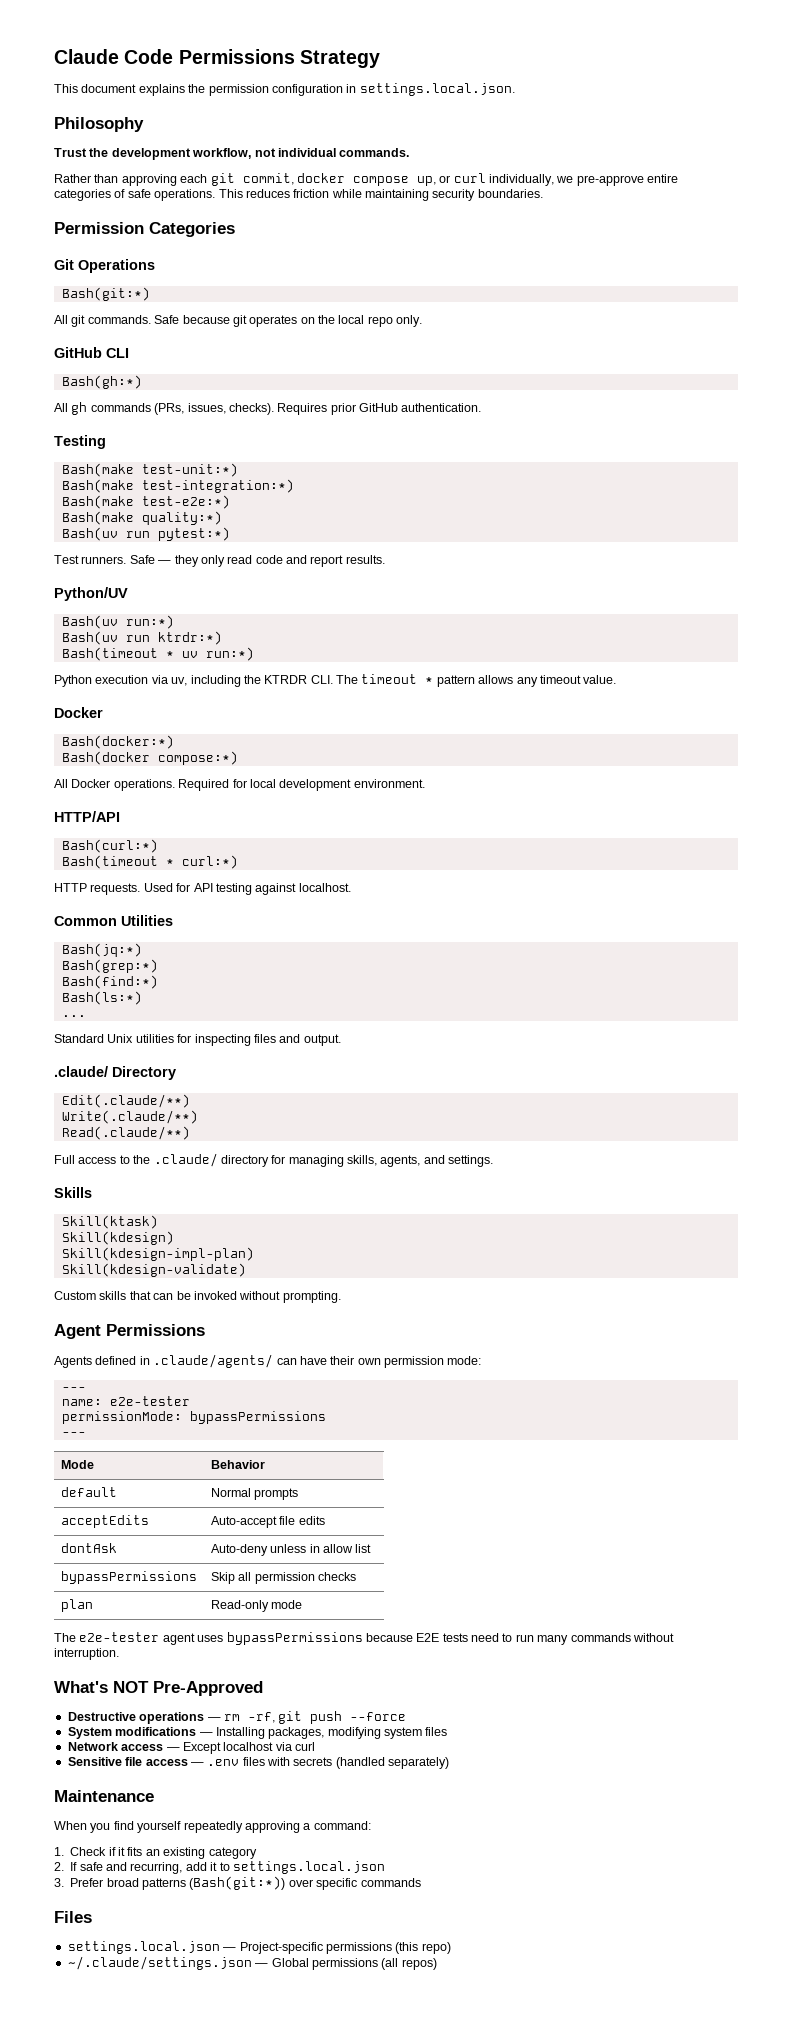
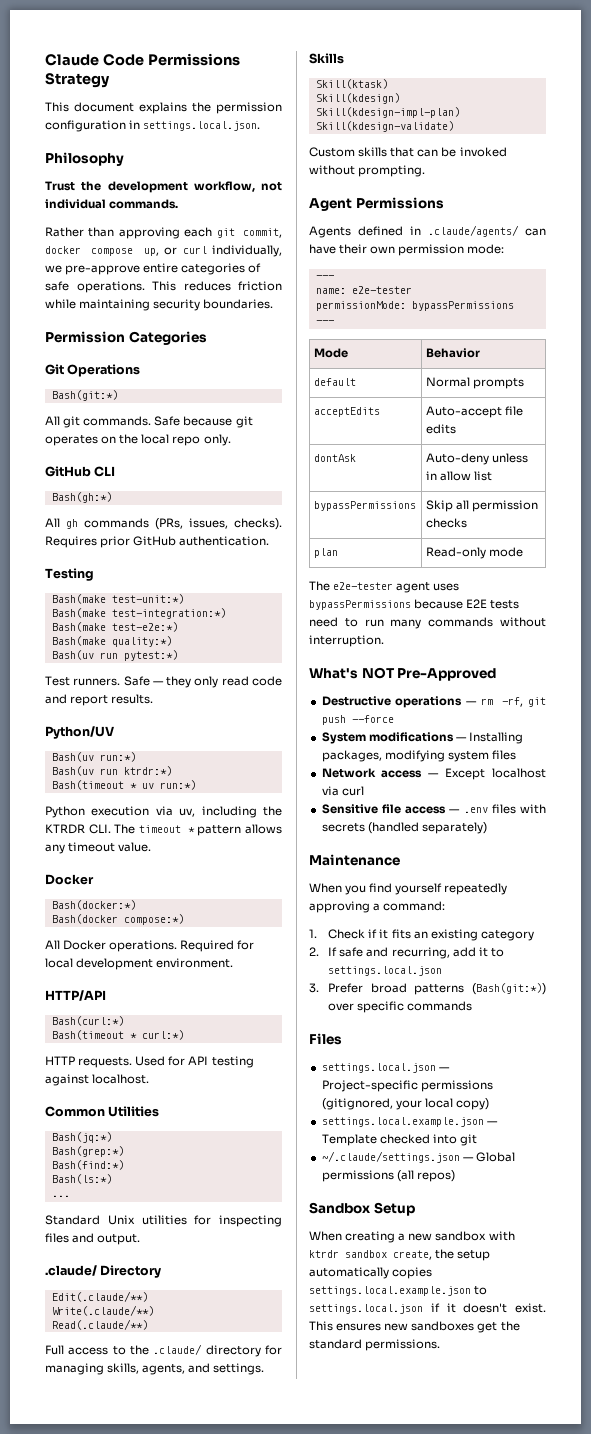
- settings.local.json — Project-specific permissions (this repo)
+ settings.local.json — Project-specific permissions (gitignored, your local copy)
+ settings.local.example.json — Template checked into git
+ Sandbox Setup
+ When creating a new sandbox with ktrdr sandbox create, the setup automatically copies settings.local.example.json to settings.local.json if it doesn't exist. This ensures new sandboxes get the standard permissions.

